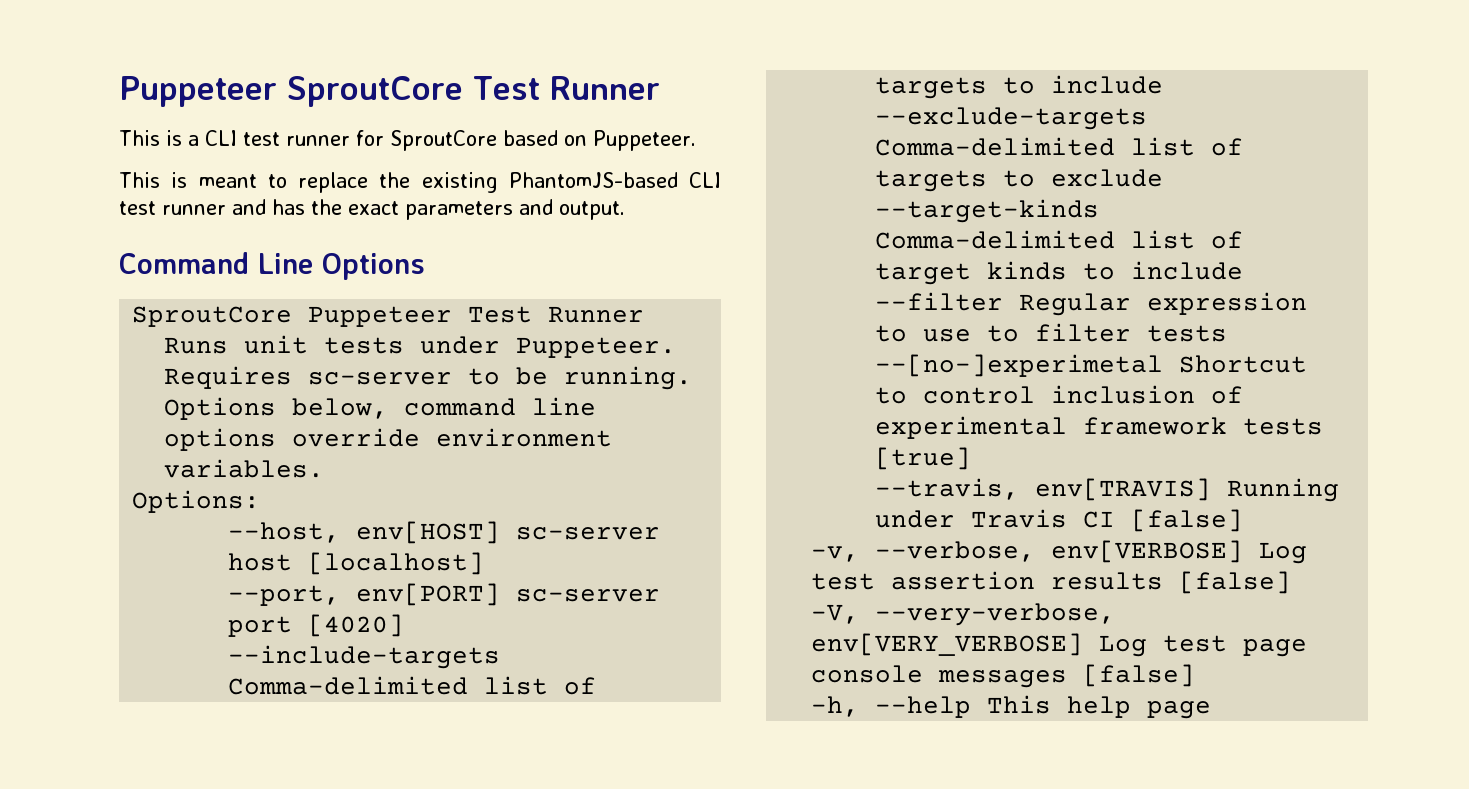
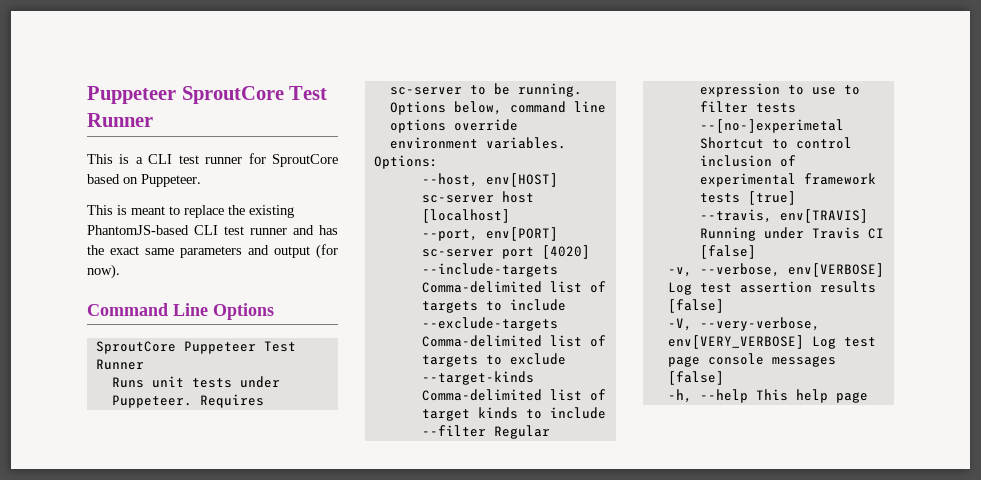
- This is meant to replace the existing PhantomJS-based CLI test runner and has the exact parameters and output.
+ This is meant to replace the existing PhantomJS-based CLI test runner and has the exact same parameters and output (for now).

